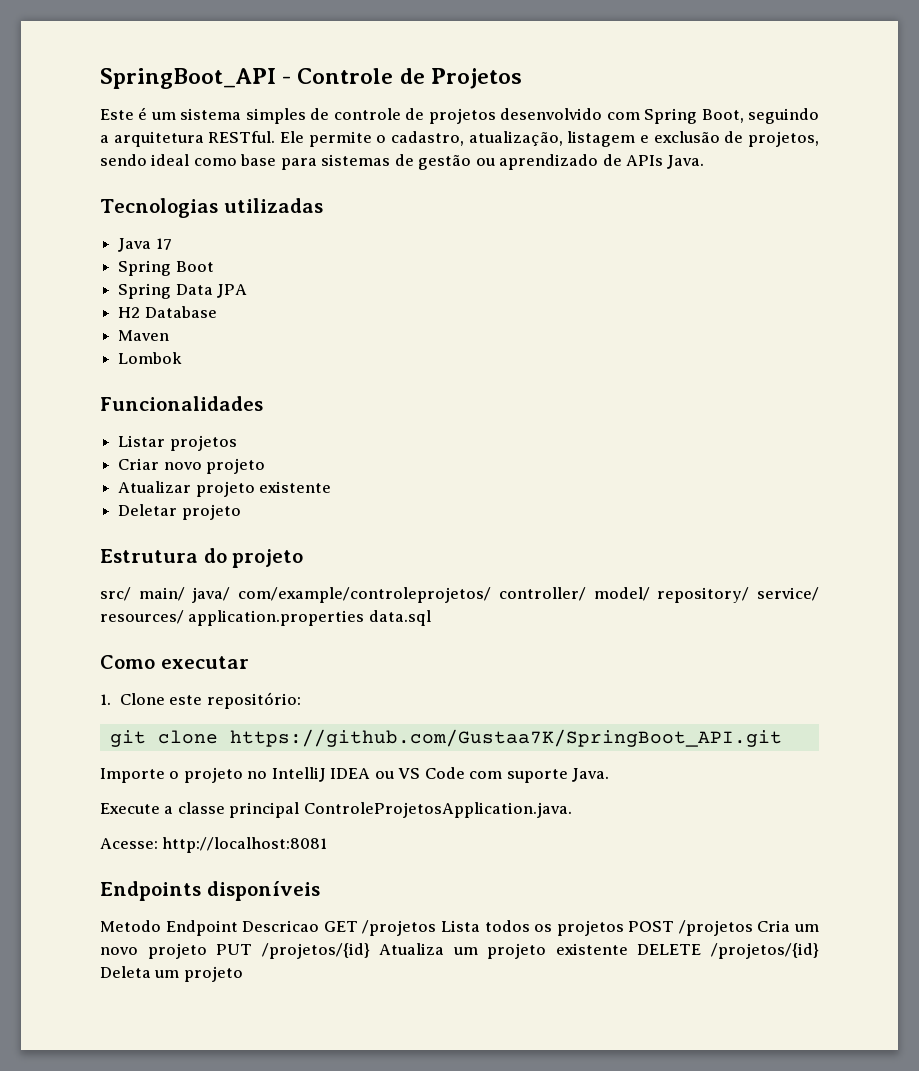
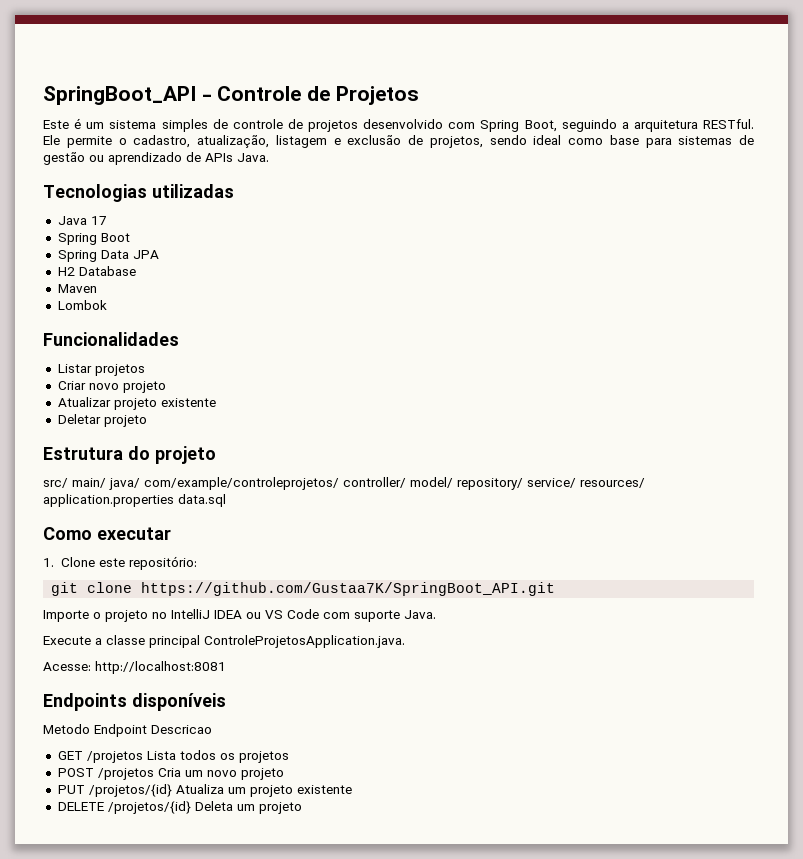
- Metodo Endpoint Descricao GET /projetos Lista todos os projetos POST /projetos Cria um novo projeto PUT /projetos/{id} Atualiza um projeto existente DELETE /projetos/{id} Deleta um projeto
+ Metodo Endpoint Descricao
+ GET /projetos Lista todos os projetos
+ POST /projetos Cria um novo projeto
+ PUT /projetos/{id} Atualiza um projeto existente
+ DELETE /projetos/{id} Deleta um projeto

